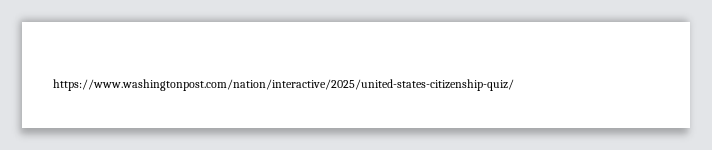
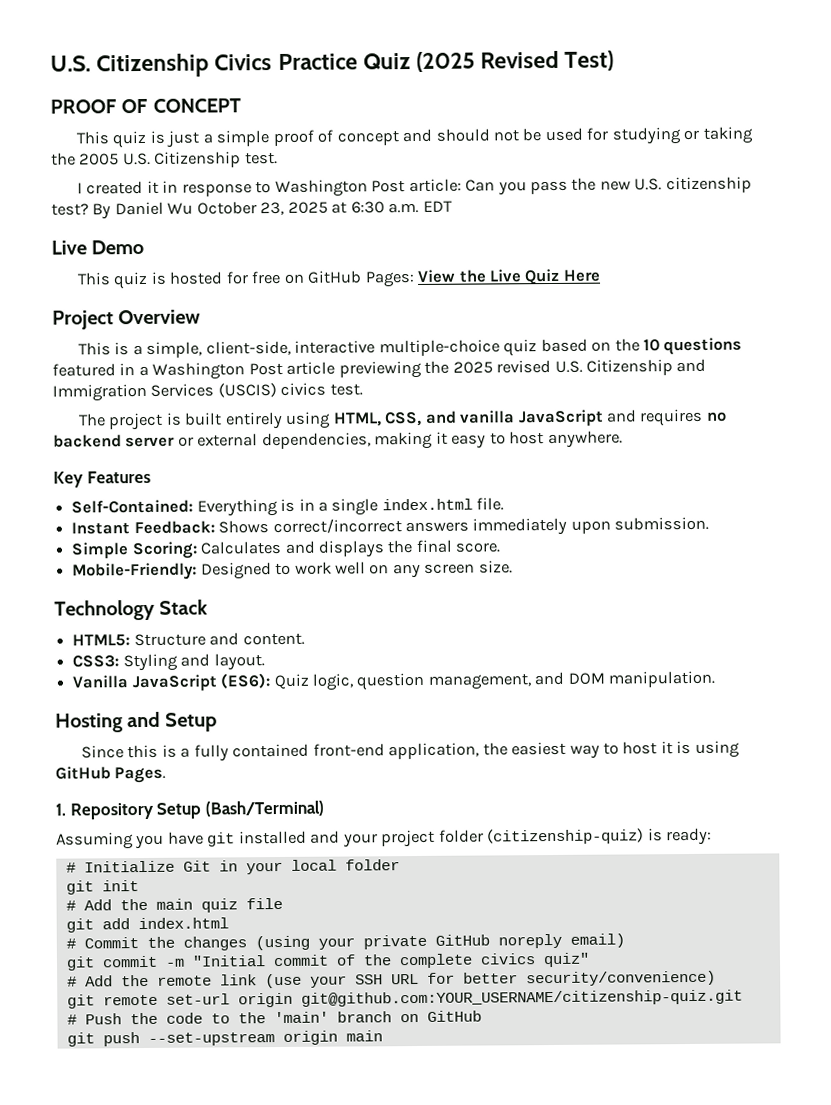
- https://www.washingtonpost.com/nation/interactive/2025/united-states-citizenship-quiz/
+ U.S. Citizenship Civics Practice Quiz (2025 Revised Test)
+ PROOF OF CONCEPT
+ This quiz is just a simple proof of concept and should not be used for studying or taking the 2005 U.S. Citizenship test.
+ I created it in response to Washington Post article: Can you pass the new U.S. citizenship test? By Daniel Wu October 23, 2025 at 6:30 a.m. EDT
+ Live Demo
+ This quiz is hosted for free on GitHub Pages: View the Live Quiz Here
+ Project Overview
+ This is a simple, client-side, interactive multiple-choice quiz based on the 10 questions featured in a Washington Post article previewing the 2025 revised U.S. Citizenship and Immigration Services (USCIS) civics test.
+ The project is built entirely using HTML, CSS, and vanilla JavaScript and requires no backend server or external dependencies, making it easy to host anywhere.
+ Key Features
+ Self-Contained: Everything is in a single index.html file.
+ Instant Feedback: Shows correct/incorrect answers immediately upon submission.
+ Simple Scoring: Calculates and displays the final score.
+ Mobile-Friendly: Designed to work well on any screen size.
+ Technology Stack
+ HTML5: Structure and content.
+ CSS3: Styling and layout.
+ Vanilla JavaScript (ES6): Quiz logic, question management, and DOM manipulation.
+ Hosting and Setup
+ Since this is a fully contained front-end application, the easiest way to host it is using GitHub Pages.
+ 1. Repository Setup (Bash/Terminal)
+ Assuming you have git installed and your project folder (citizenship-quiz) is ready:
+ # Initialize Git in your local folder
+ git init
+ # Add the main quiz file
+ git add index.html
+ # Commit the changes (using your private GitHub noreply email)
+ git commit -m "Initial commit of the complete civics quiz"
+ # Add the remote link (use your SSH URL for better security/convenience)
+ git remote set-url origin git@github.com:YOUR_USERNAME/citizenship-quiz.git
+ # Push the code to the 'main' branch on GitHub
+ git push --set-upstream origin main

